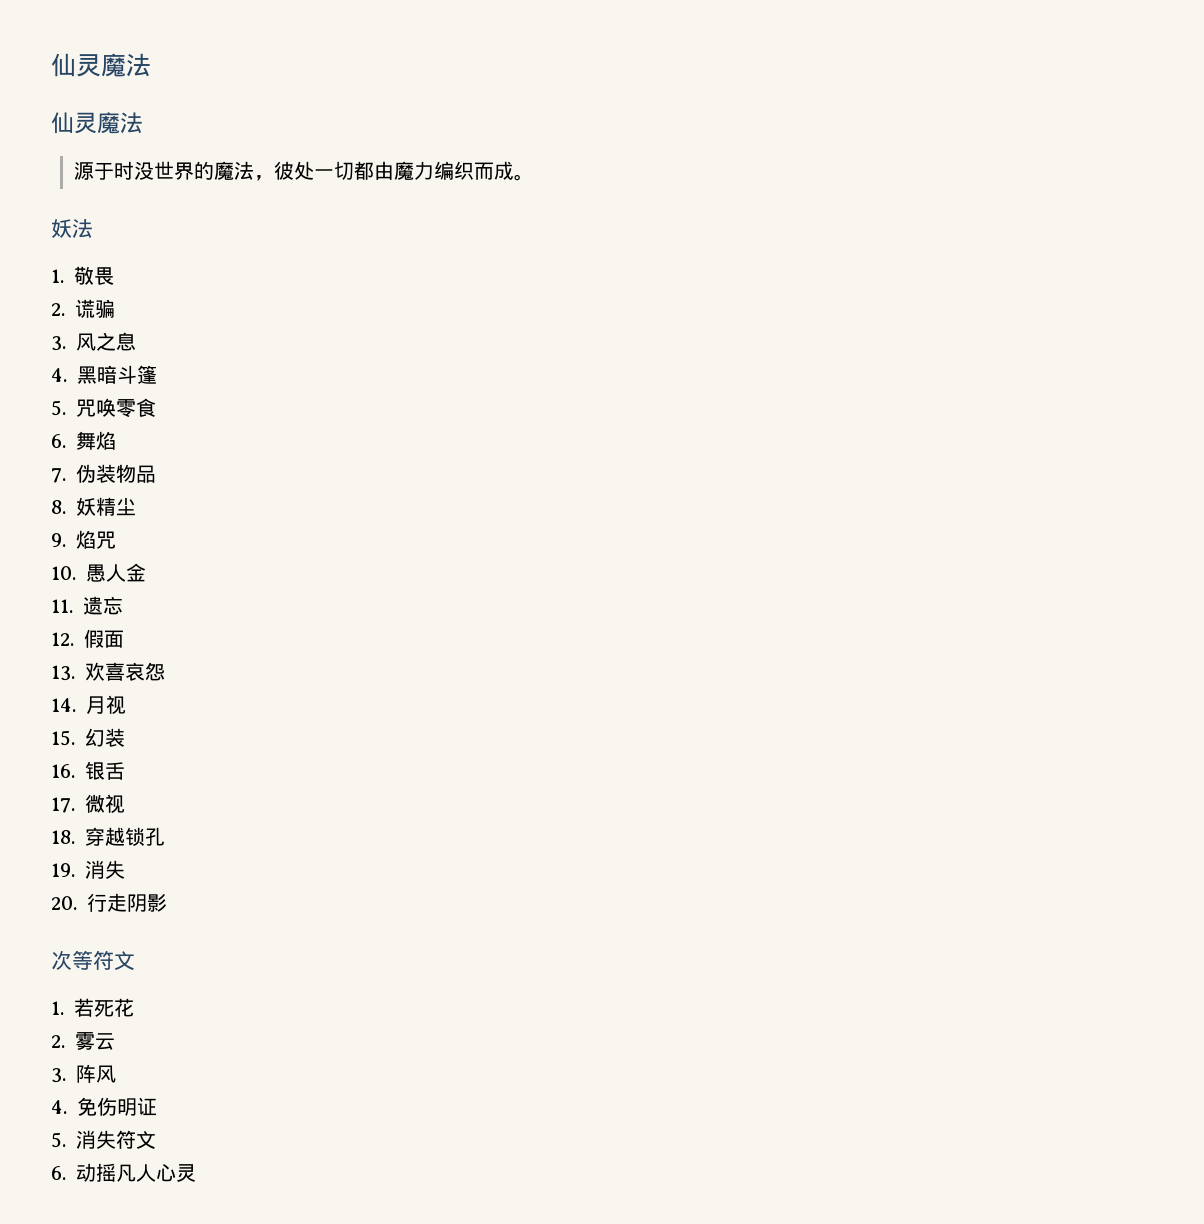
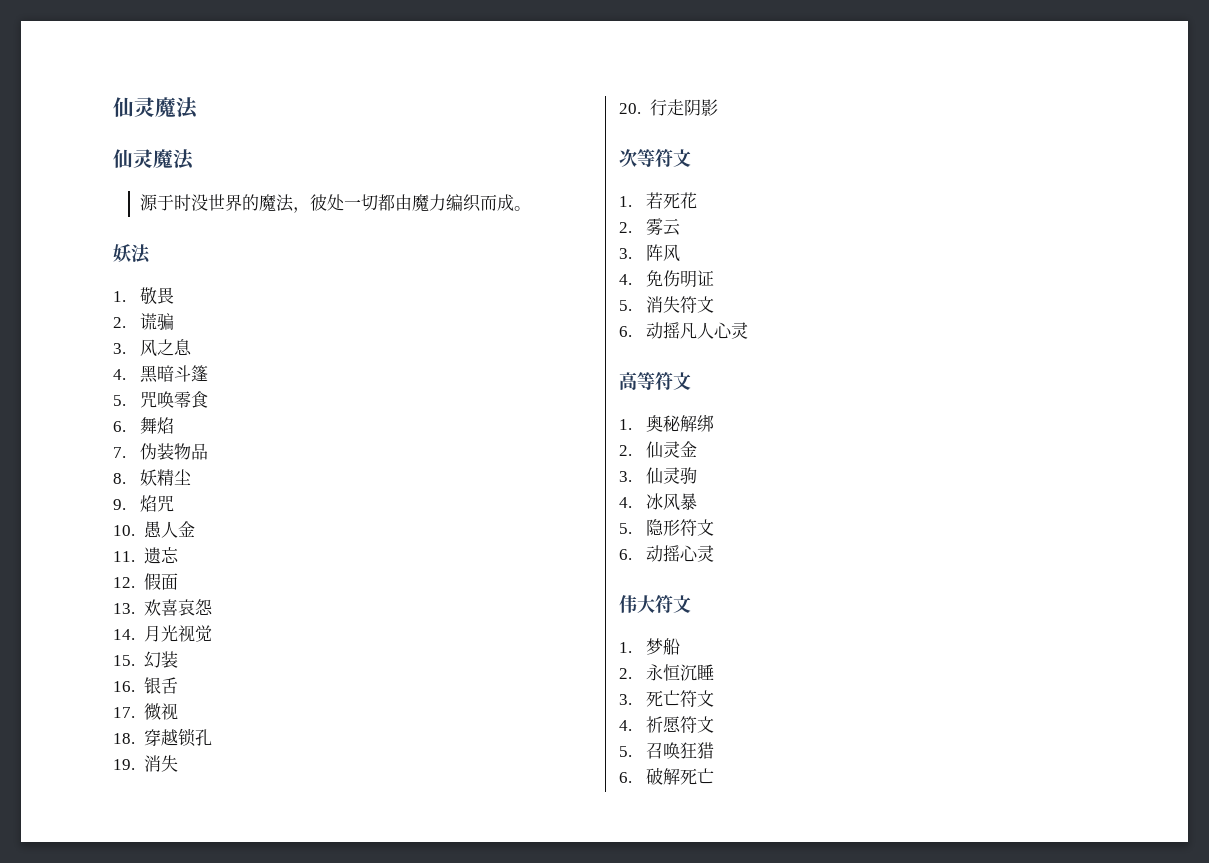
- 14.月视
+ 14.月光视觉
+ 高等符文
+ 1.奥秘解绑
+ 2.仙灵金
+ 3.仙灵驹
+ 4.冰风暴
+ 5.隐形符文
+ 6.动摇心灵
+ 伟大符文
+ 1.梦船
+ 2.永恒沉睡
+ 3.死亡符文
+ 4.祈愿符文
+ 5.召唤狂猎
+ 6.破解死亡

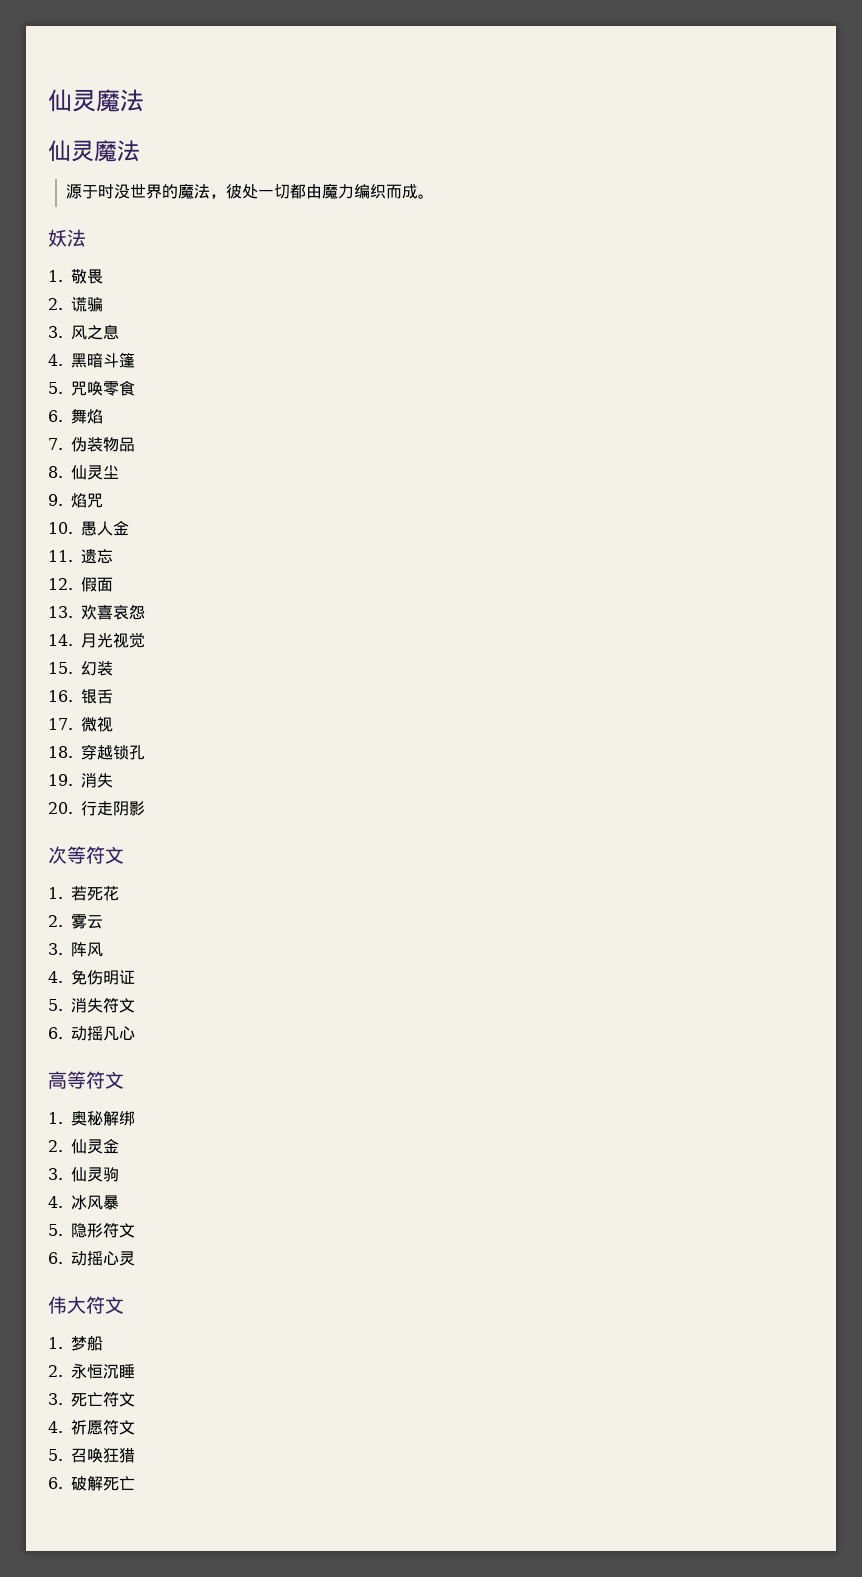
- 8.妖精尘
+ 8.仙灵尘
- 6.动摇凡人心灵
+ 6.动摇凡心

